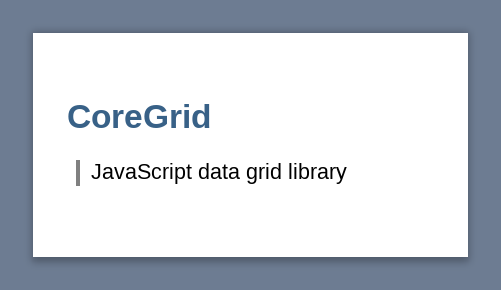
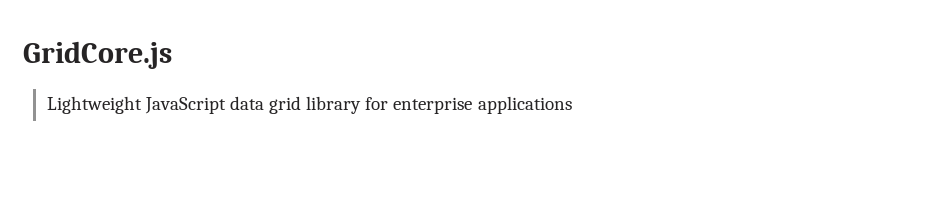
- CoreGrid
- JavaScript data grid library
+ GridCore.js
+ Lightweight JavaScript data grid library for enterprise applications

